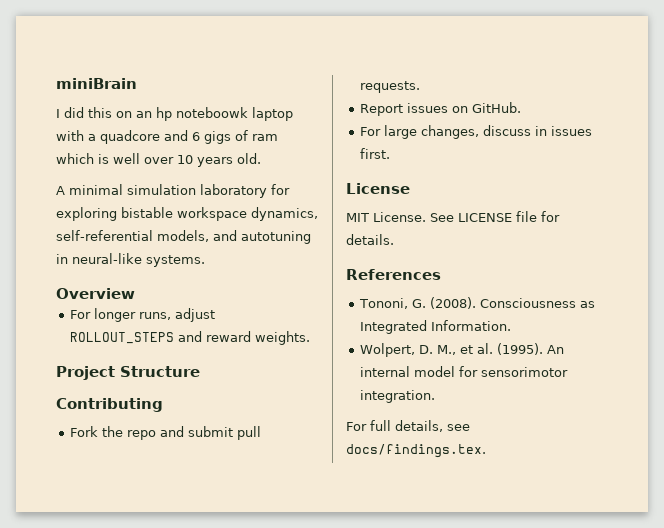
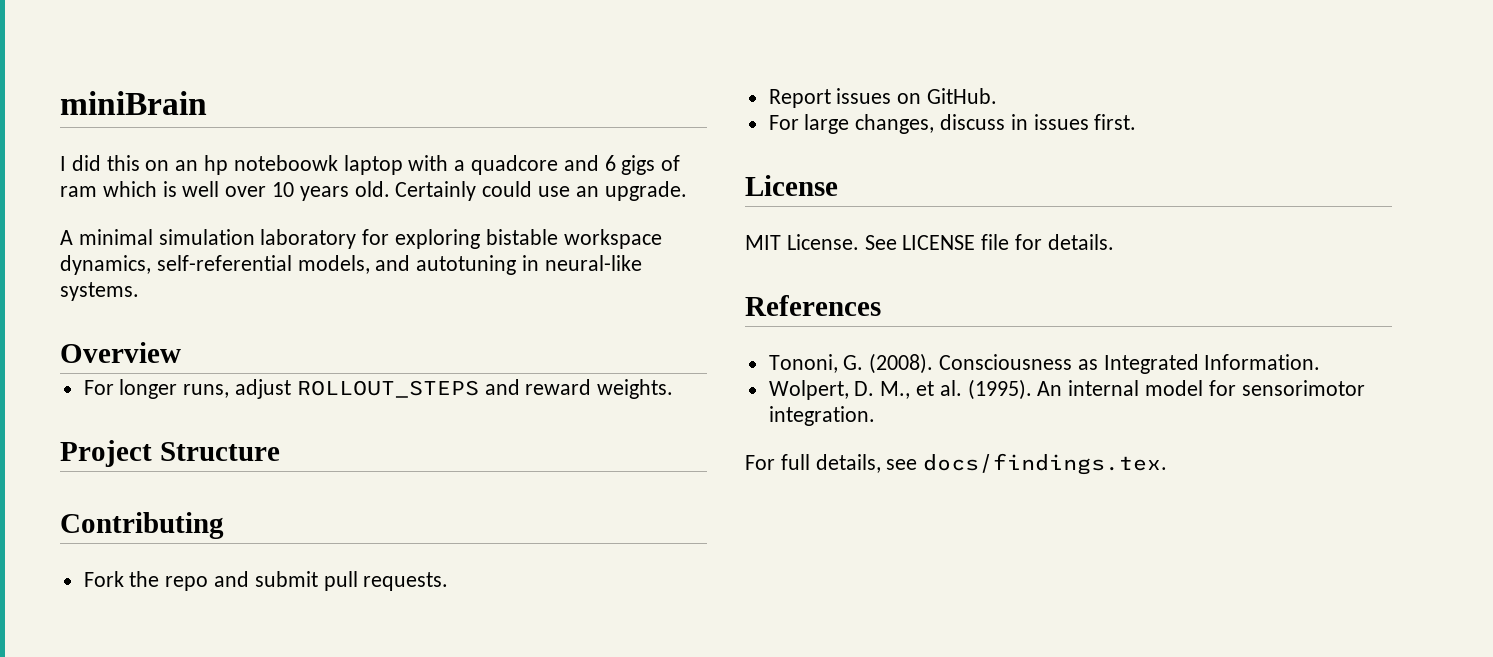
+ Certainly could use an upgrade.

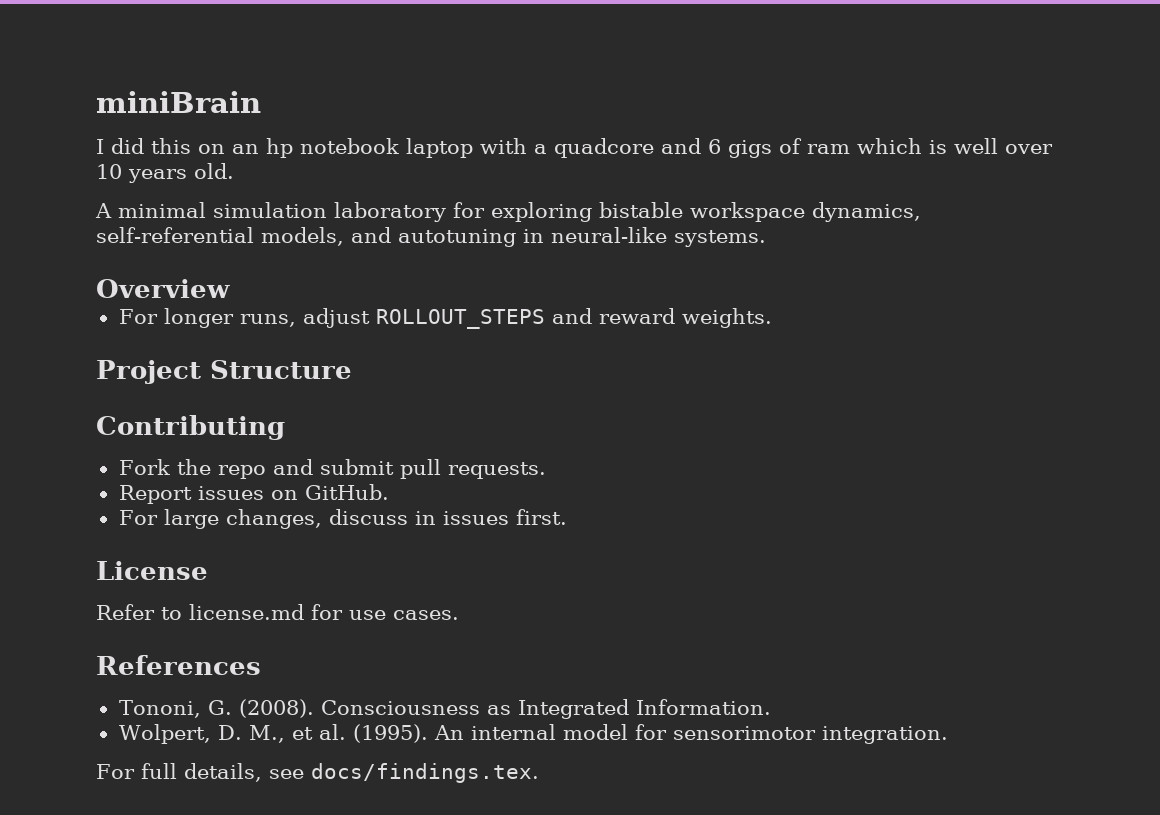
- I did this on an hp noteboowk laptop with a quadcore and 6 gigs of ram which is well over 10 years old. Certainly could use an upgrade.
+ I did this on an hp notebook laptop with a quadcore and 6 gigs of ram which is well over 10 years old.
- MIT License. See LICENSE file for details.
+ Refer to license.md for use cases.

